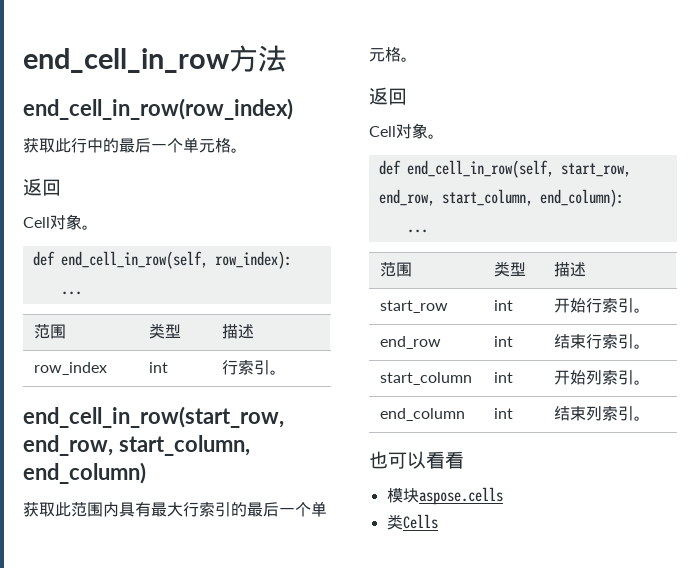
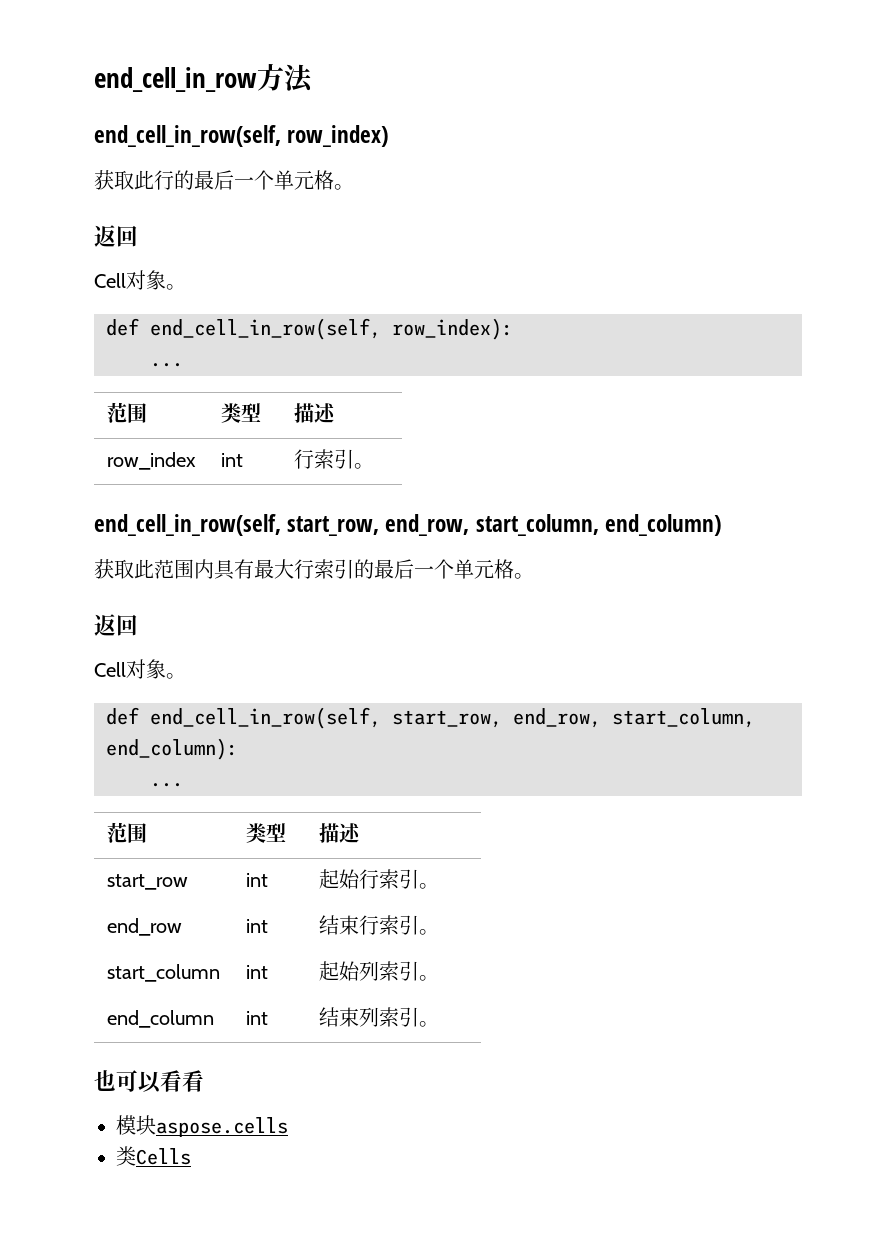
- end_cell_in_row(row_index)
+ end_cell_in_row(self, row_index)
- 获取此行中的最后一个单元格。
+ 获取此行的最后一个单元格。
- end_cell_in_row(start_row, end_row, start_column, end_column)
+ end_cell_in_row(self, start_row, end_row, start_column, end_column)
- start_row | int | 开始行索引。
+ start_row | int | 起始行索引。
- start_column | int | 开始列索引。
+ start_column | int | 起始列索引。

